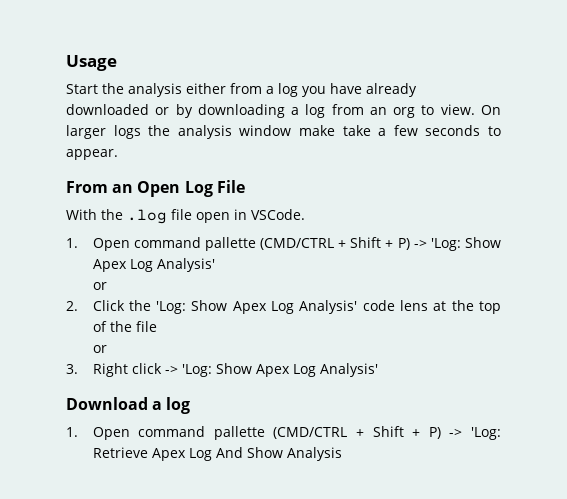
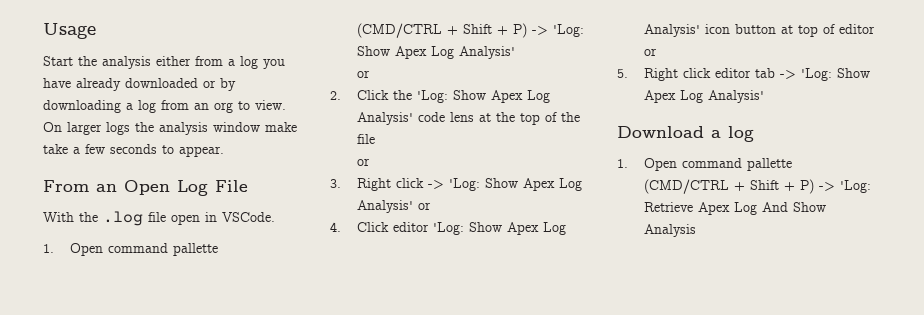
- 3. Right click -> 'Log: Show Apex Log Analysis'
+ 3. Right click -> 'Log: Show Apex Log Analysis' or
+ 4. Click editor 'Log: Show Apex Log Analysis' icon button at top of editor or
+ 5. Right click editor tab -> 'Log: Show Apex Log Analysis'

